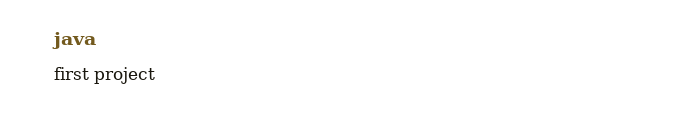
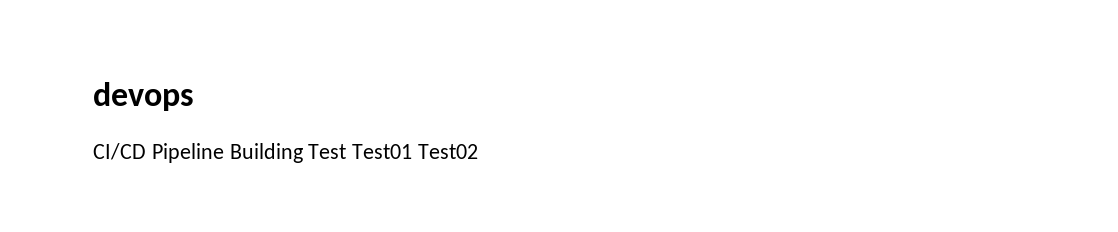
- java
- first project
+ devops
+ CI/CD Pipeline Building Test Test01 Test02

